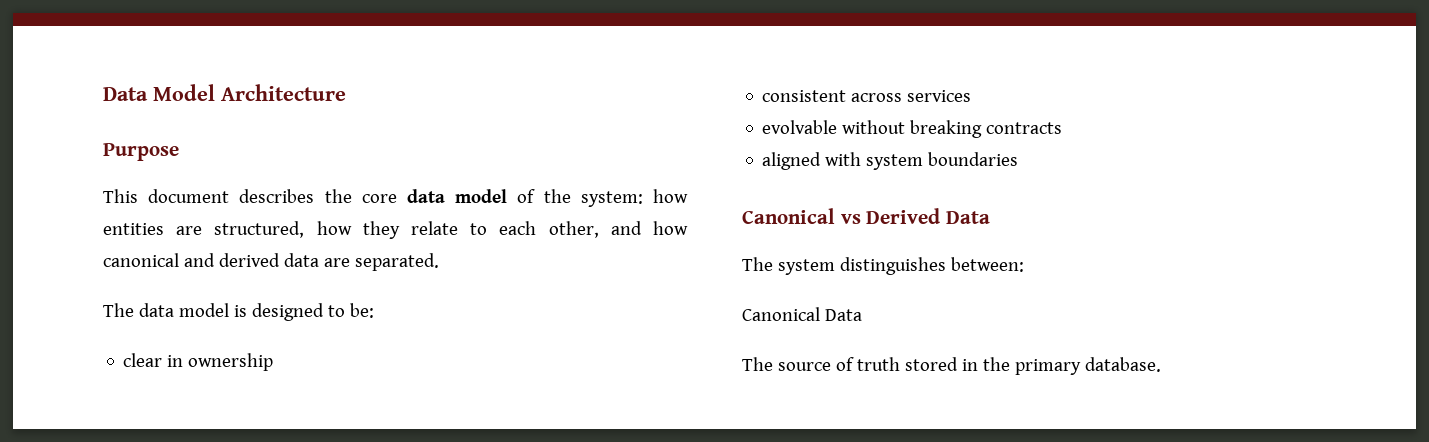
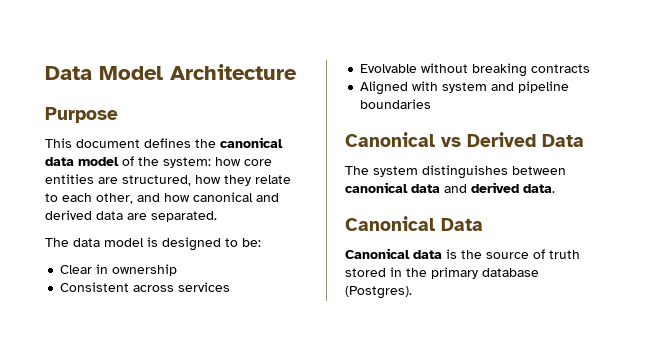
- This document describes the core data model of the system: how entities are structured, how they relate to each other, and how canonical and derived data are separated.
+ This document defines the canonical data model of the system: how core entities are structured, how they relate to each other, and how canonical and derived data are separated.
- clear in ownership
+ Clear in ownership
- consistent across services
+ Consistent across services
- evolvable without breaking contracts
+ Evolvable without breaking contracts
- aligned with system boundaries
+ Aligned with system and pipeline boundaries
- The system distinguishes between:
+ The system distinguishes between canonical data and derived data.
  Canonical Data
- The source of truth stored in the primary database.
+ Canonical data is the source of truth stored in the primary database (Postgres).

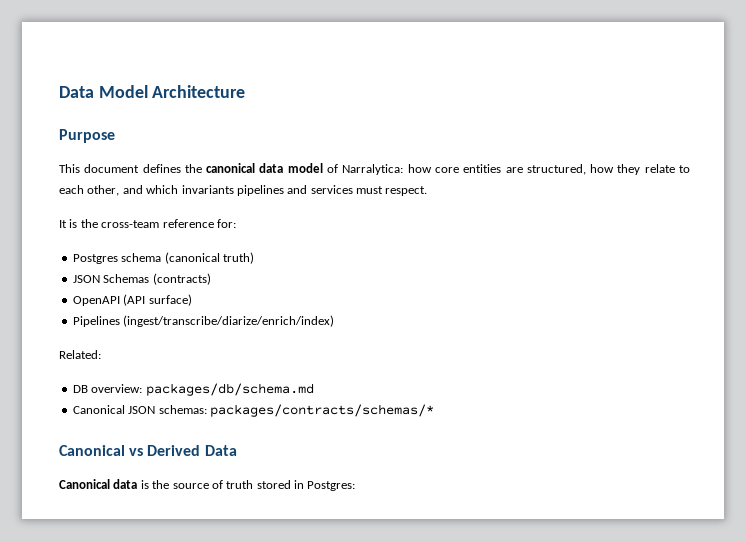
- This document defines the canonical data model of the system: how core entities are structured, how they relate to each other, and how canonical and derived data are separated.
- The data model is designed to be:
- Clear in ownership
- Consistent across services
- Evolvable without breaking contracts
- Aligned with system and pipeline boundaries
+ This document defines the canonical data model of Narralytica: how core entities are structured, how they relate to each other, and which invariants pipelines and services must respect.
+ It is the cross-team reference for:
+ Postgres schema (canonical truth)
+ JSON Schemas (contracts)
+ OpenAPI (API surface)
+ Pipelines (ingest/transcribe/diarize/enrich/index)
+ Related:
+ DB overview: packages/db/schema.md
+ Canonical JSON schemas: packages/contracts/schemas/*
  Canonical vs Derived Data
- The system distinguishes between canonical data and derived data.
- Canonical Data
- Canonical data is the source of truth stored in the primary database (Postgres).
+ Canonical data is the source of truth stored in Postgres:

